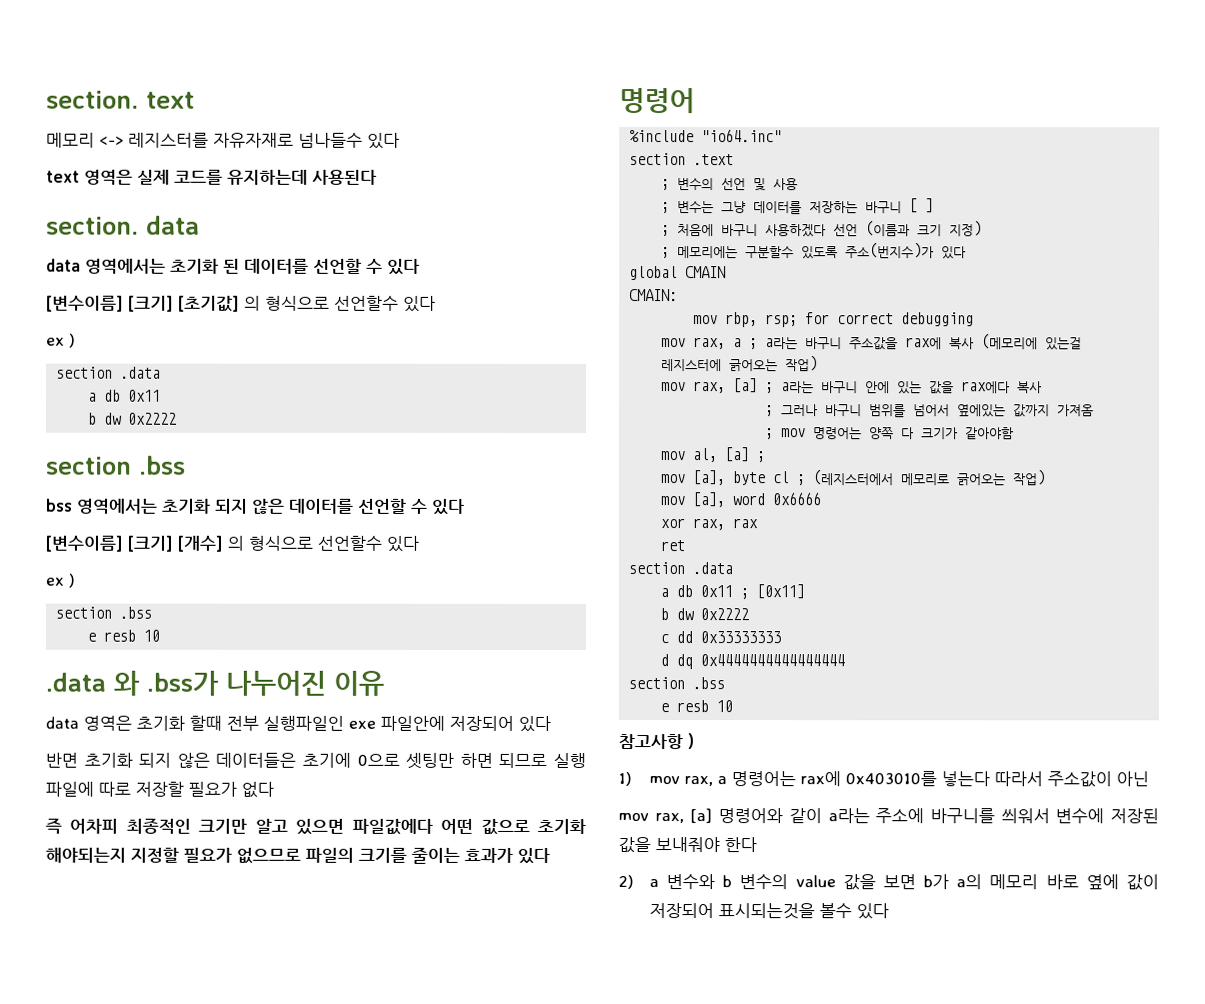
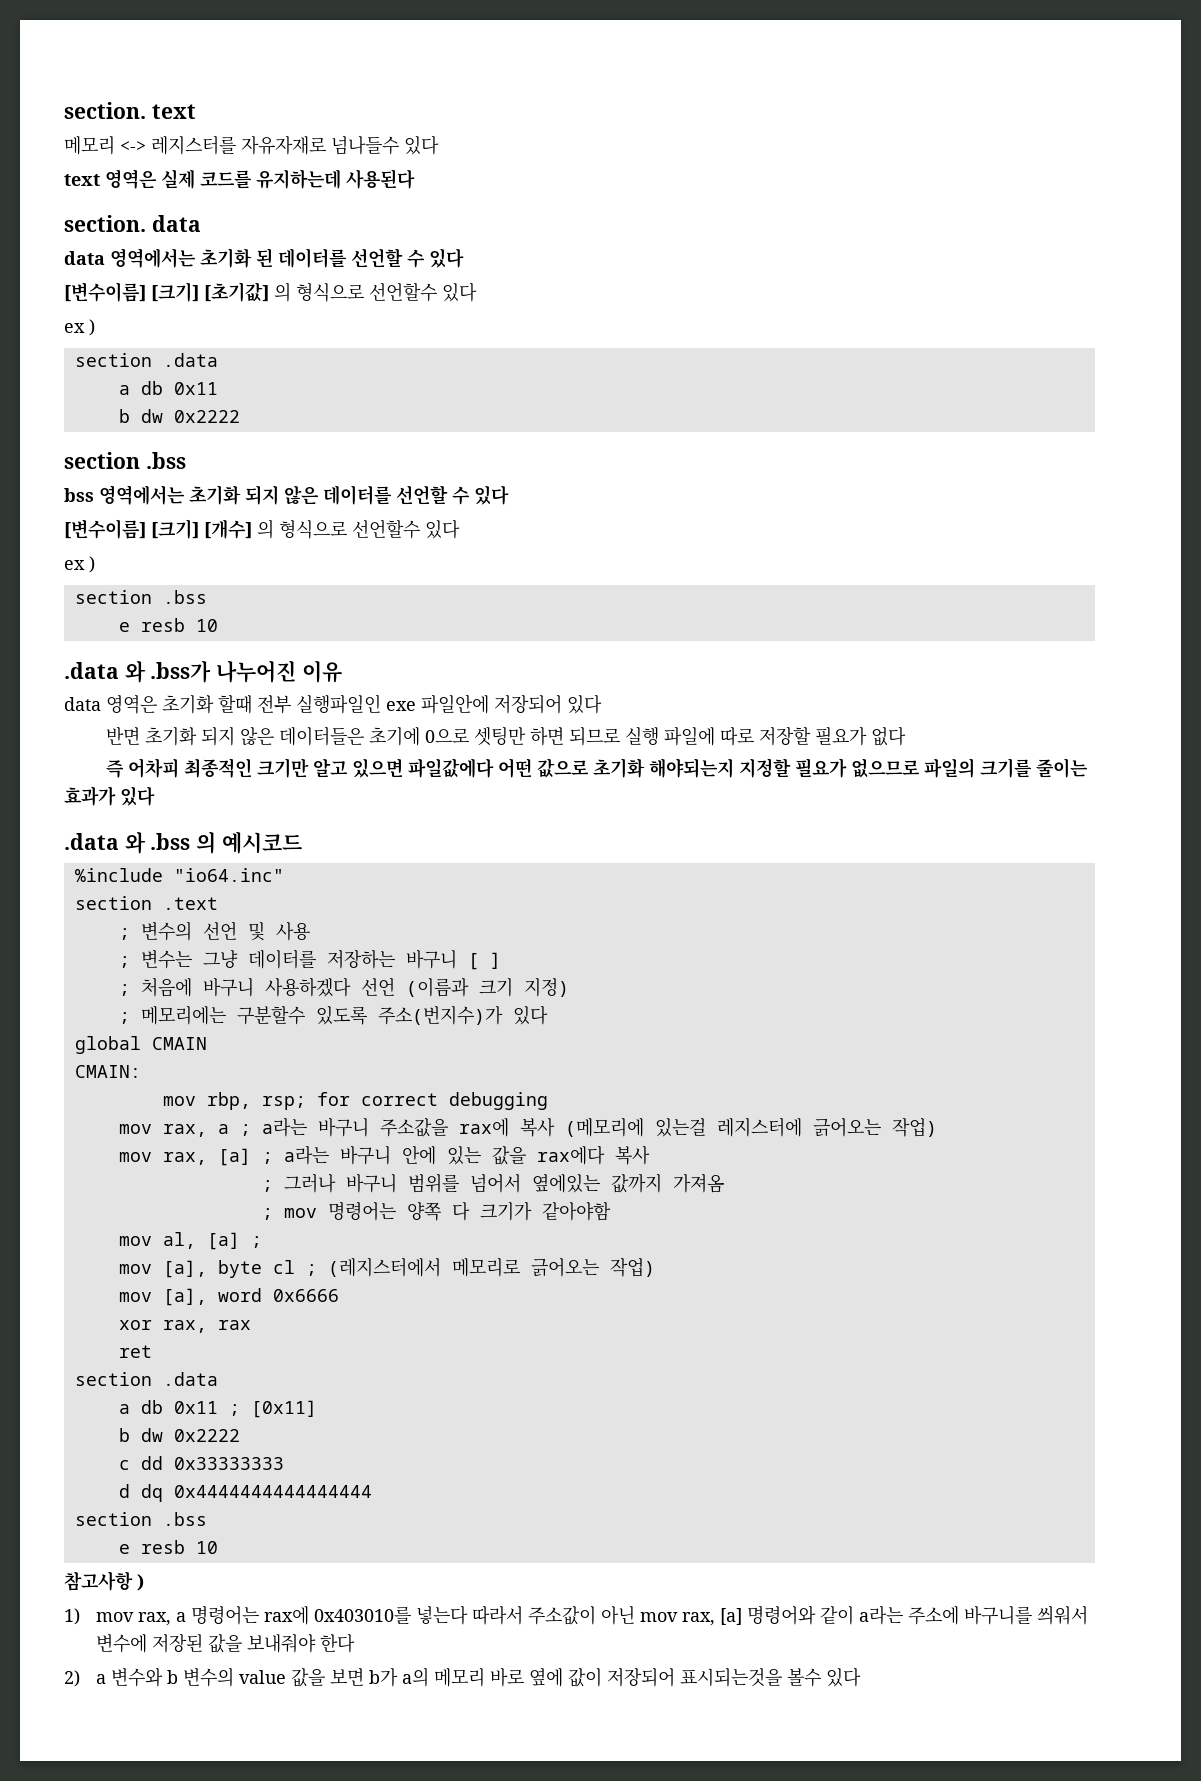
- 명령어
+ .data 와 .bss 의 예시코드
- 1) mov rax, a 명령어는 rax에 0x403010를 넣는다 따라서 주소값이 아닌
- mov rax, [a] 명령어와 같이 a라는 주소에 바구니를 씌워서 변수에 저장된 값을 보내줘야 한다
+ 1) mov rax, a 명령어는 rax에 0x403010를 넣는다 따라서 주소값이 아닌 mov rax, [a] 명령어와 같이 a라는 주소에 바구니를 씌워서 변수에 저장된 값을 보내줘야 한다

